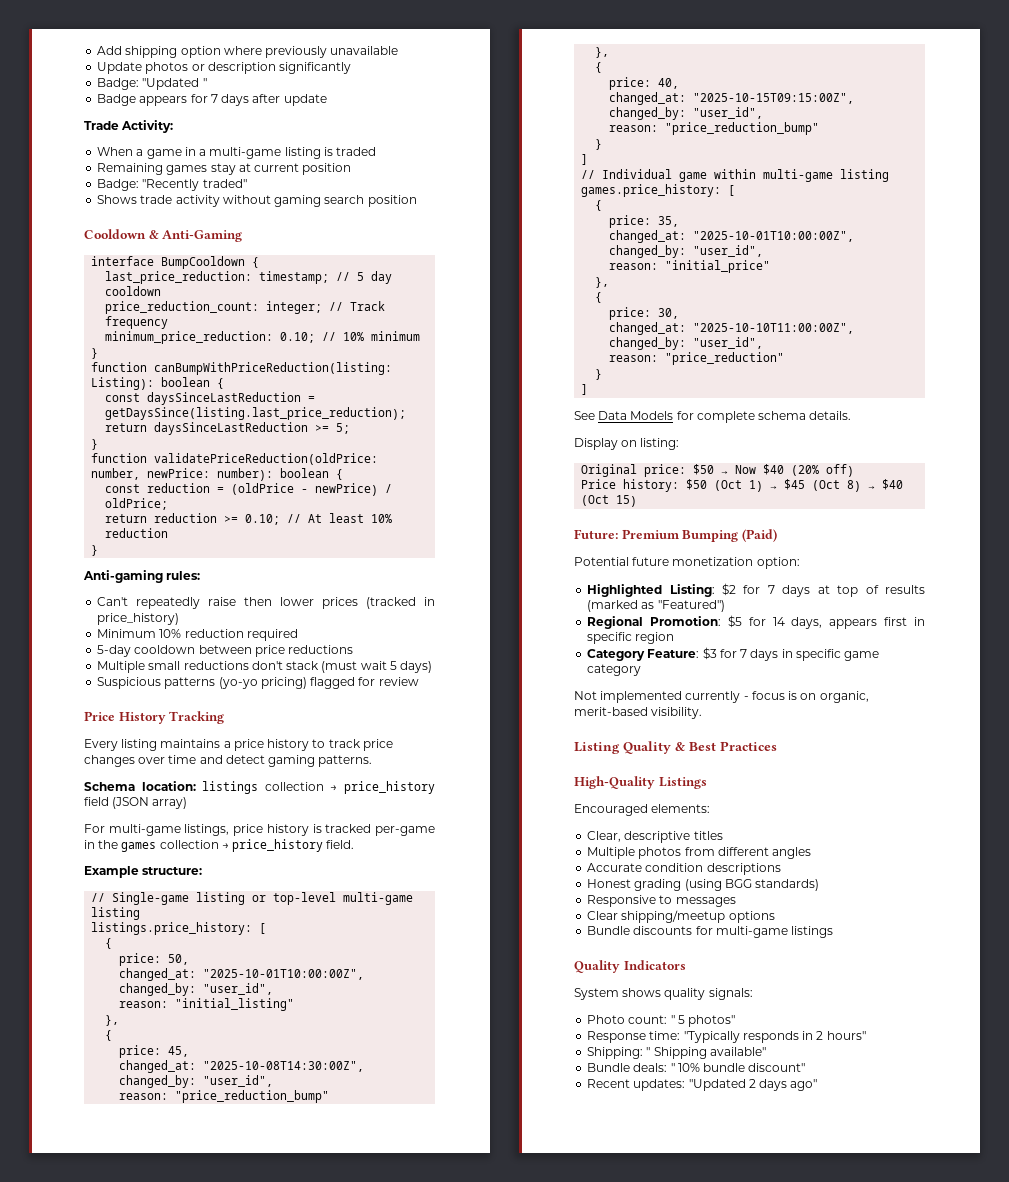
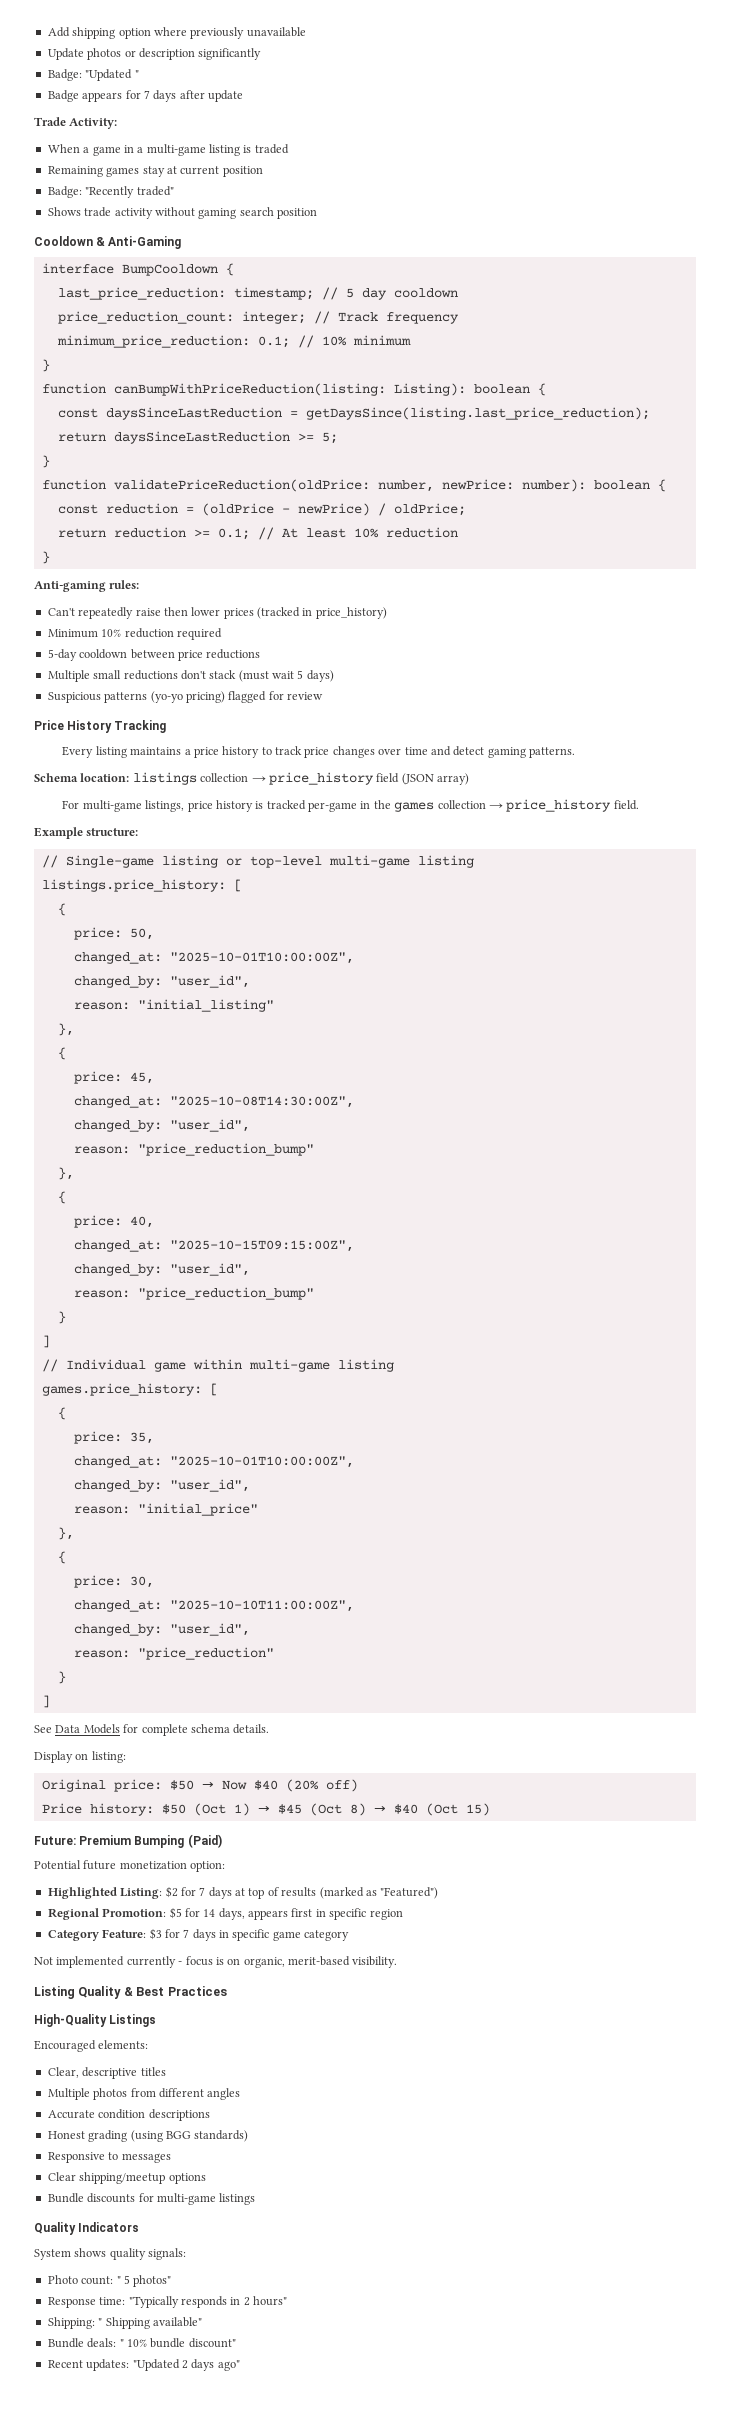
- minimum_price_reduction: 0.10; // 10% minimum
+ minimum_price_reduction: 0.1; // 10% minimum
- return reduction >= 0.10; // At least 10% reduction
+ return reduction >= 0.1; // At least 10% reduction

